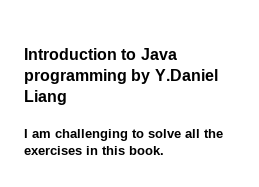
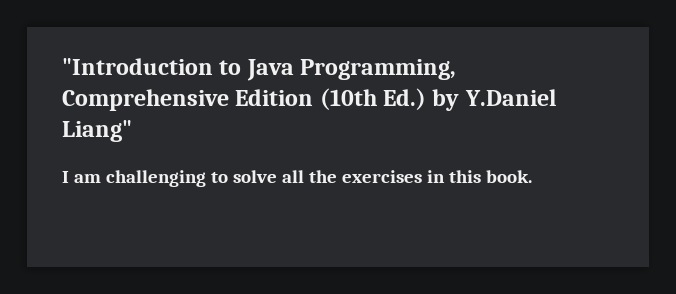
- Introduction to Java programming by Y.Daniel Liang
+ "Introduction to Java Programming, Comprehensive Edition (10th Ed.) by Y.Daniel Liang"

